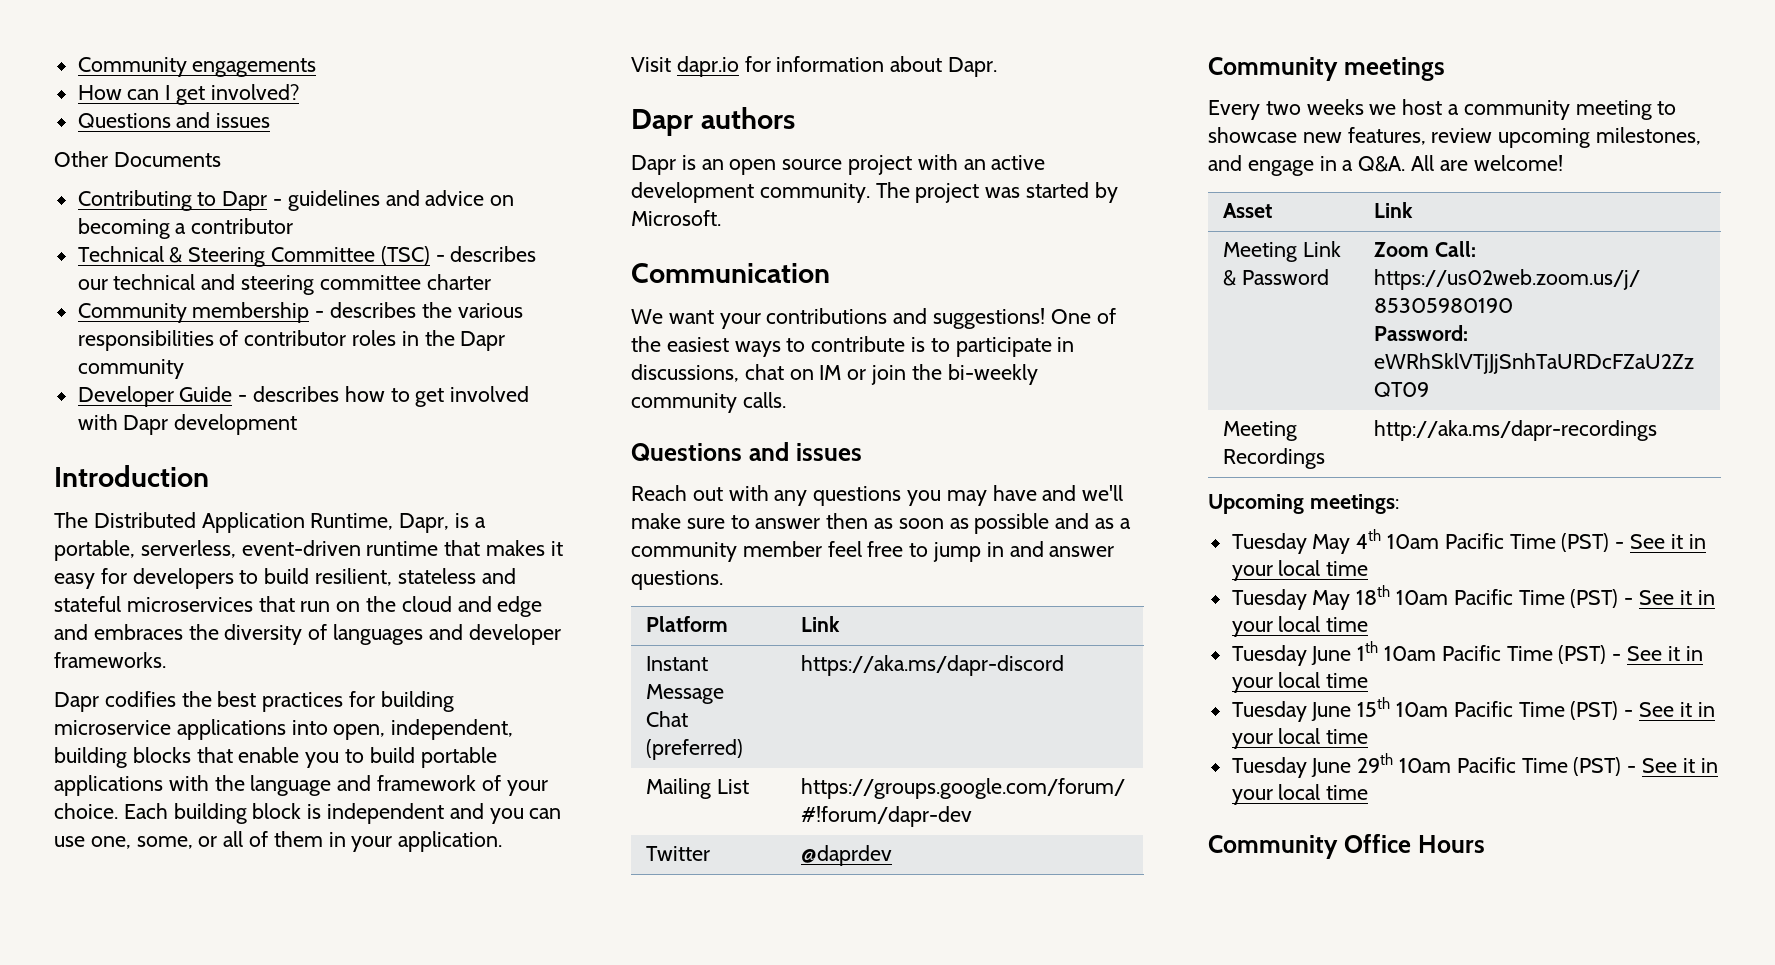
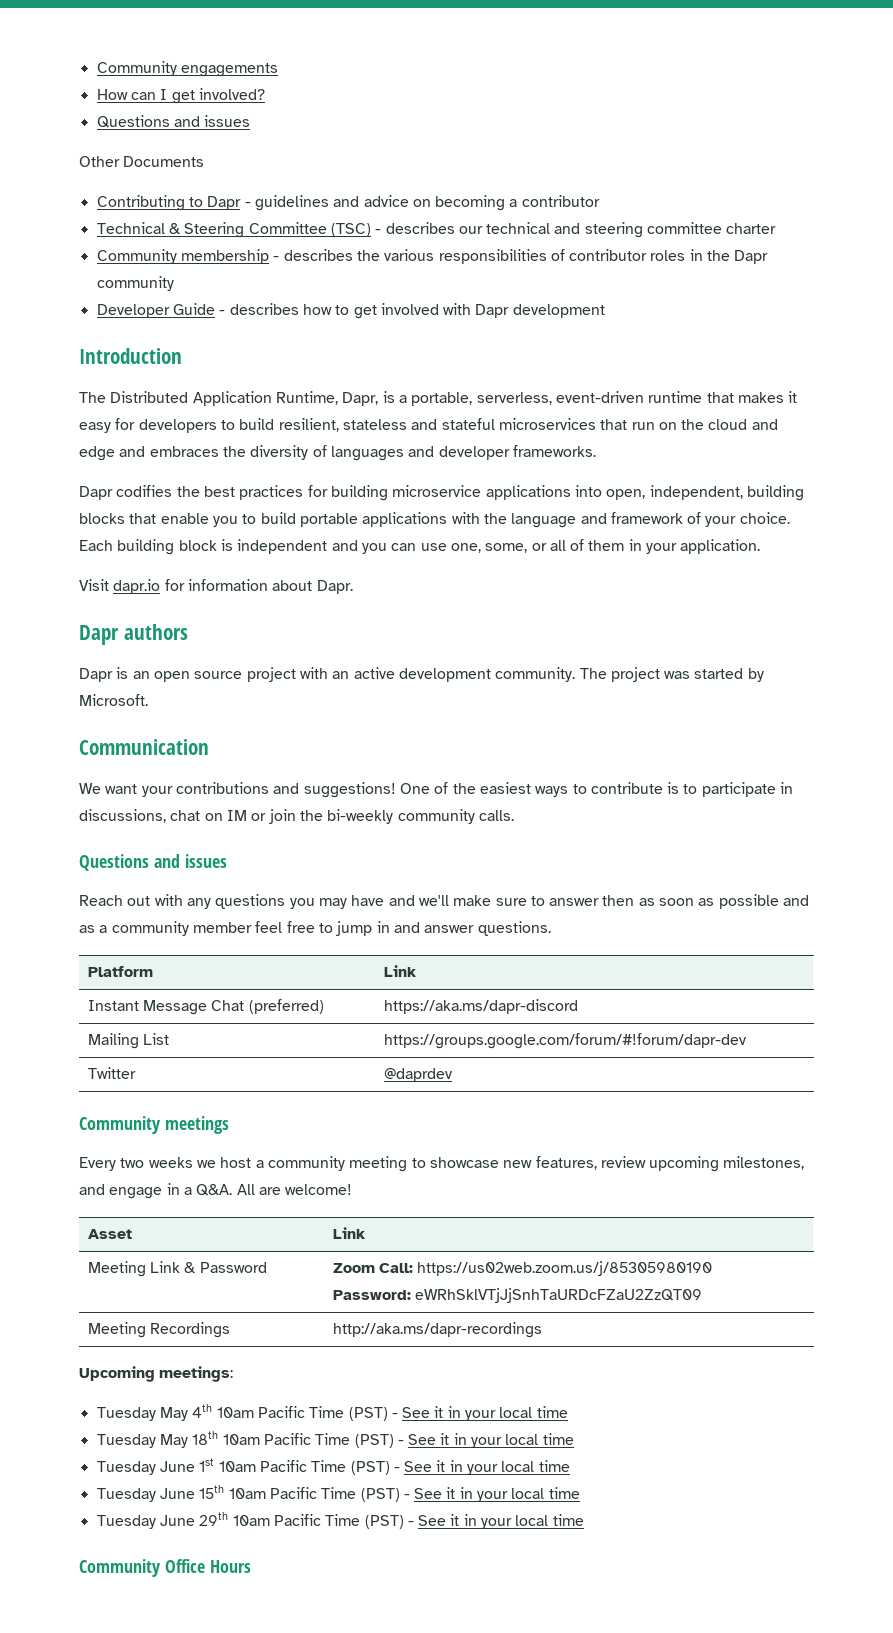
- Tuesday June 1th 10am Pacific Time (PST) - See it in your local time
+ Tuesday June 1st 10am Pacific Time (PST) - See it in your local time

